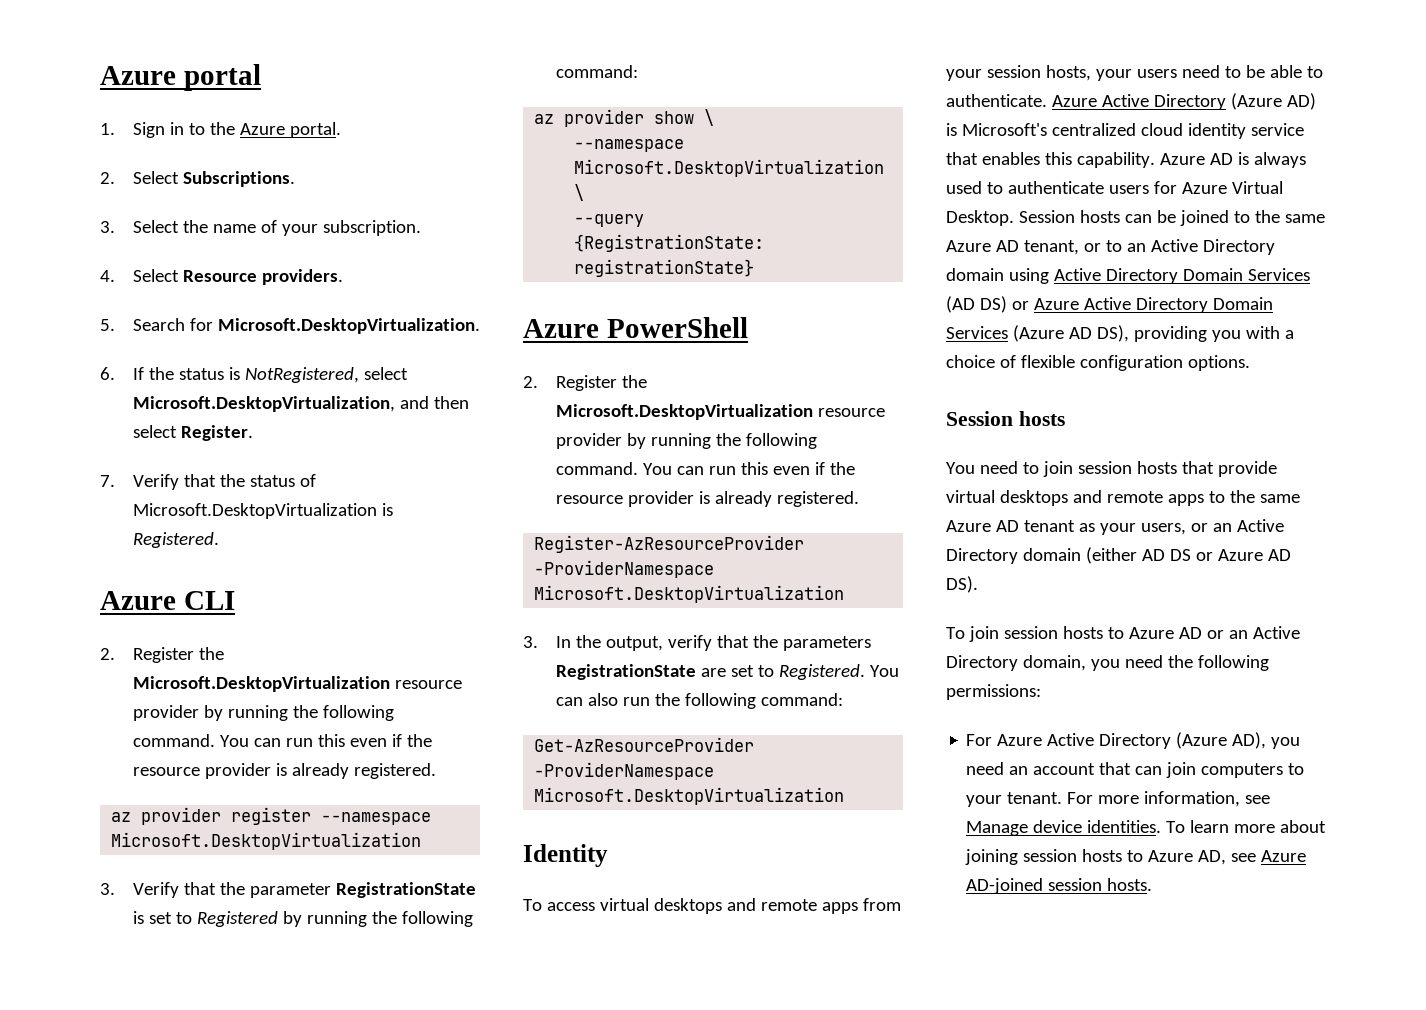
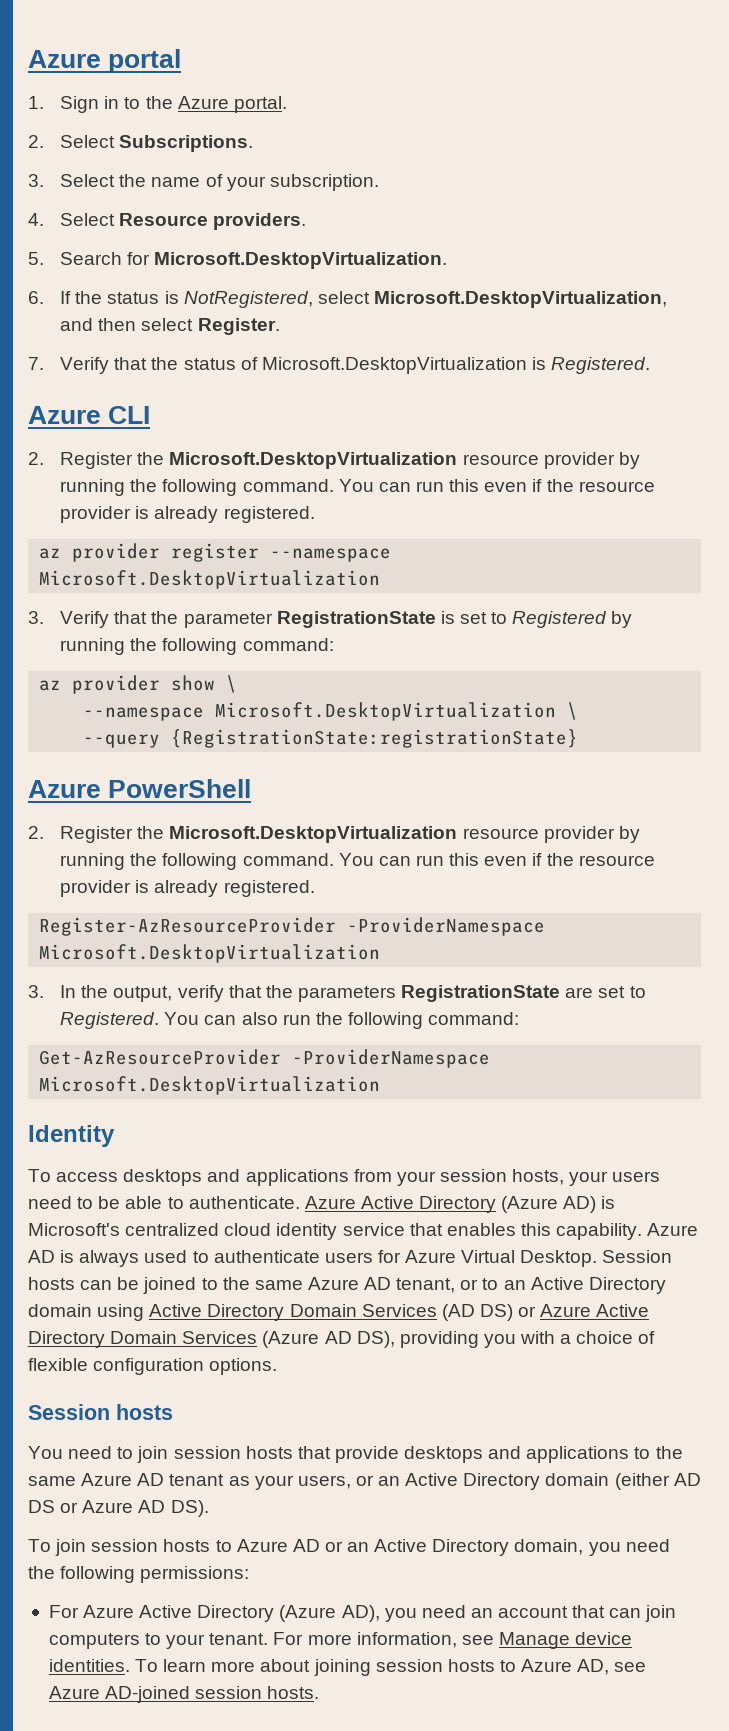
- To access virtual desktops and remote apps from your session hosts, your users need to be able to authenticate.
+ To access desktops and applications from your session hosts, your users need to be able to authenticate.
- You need to join session hosts that provide virtual desktops and remote apps to the same Azure AD tenant as your users, or an Active Directory domain (either AD DS or Azure AD DS).
+ You need to join session hosts that provide desktops and applications to the same Azure AD tenant as your users, or an Active Directory domain (either AD DS or Azure AD DS).

